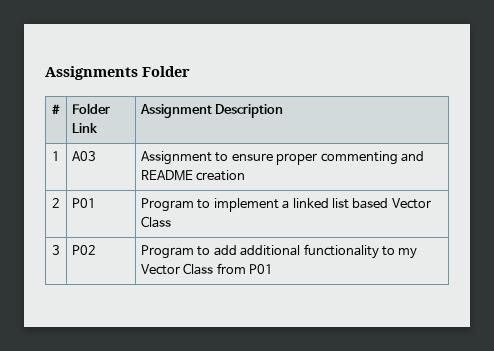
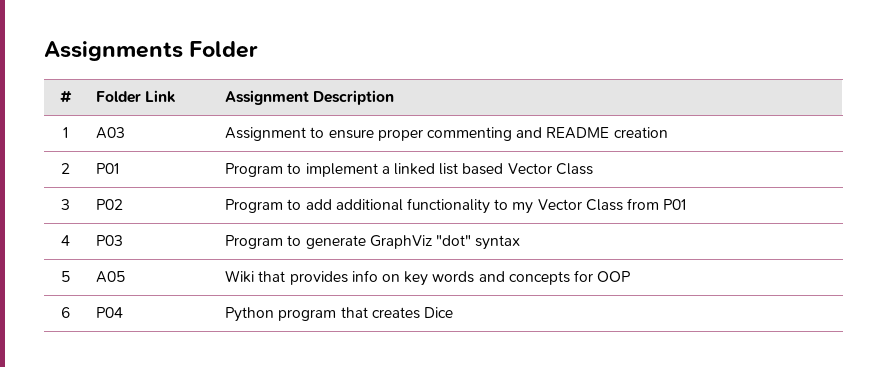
+ 4 | P03 | Program to generate GraphViz "dot" syntax
+ 5 | A05 | Wiki that provides info on key words and concepts for OOP
+ 6 | P04 | Python program that creates Dice

